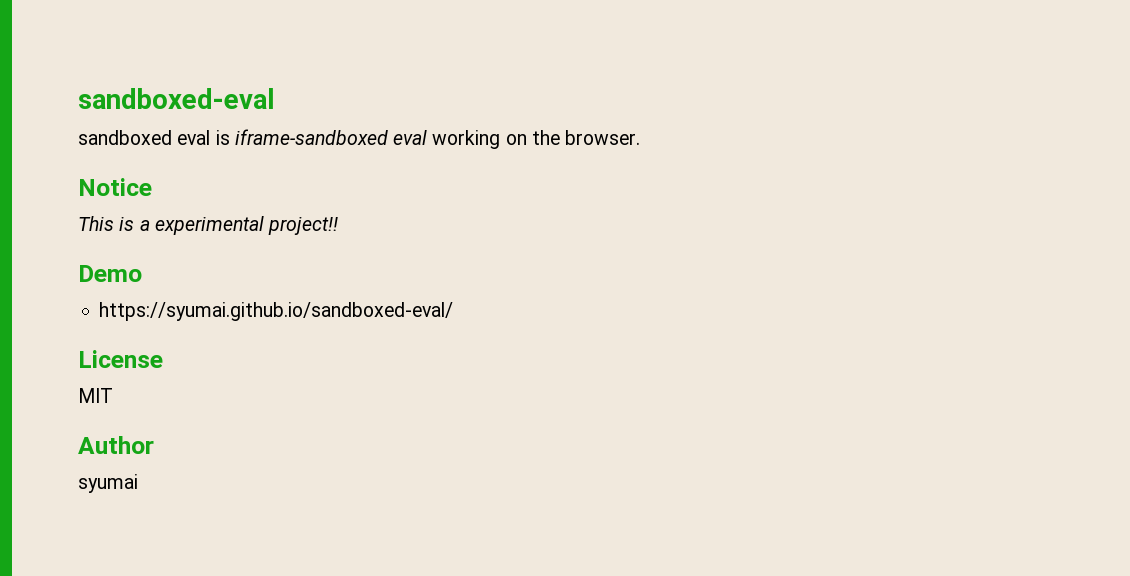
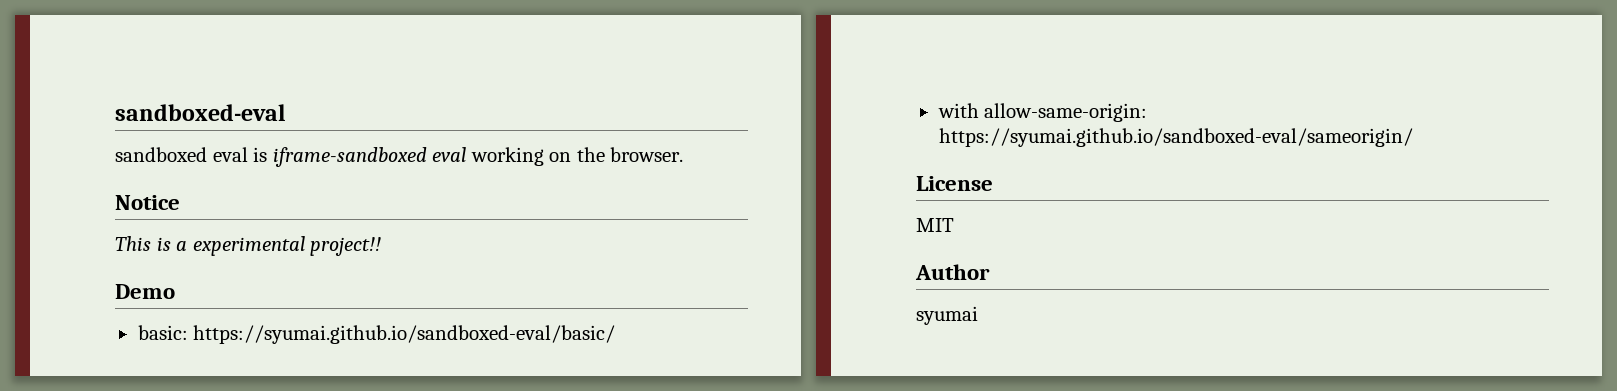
- https://syumai.github.io/sandboxed-eval/
+ basic: https://syumai.github.io/sandboxed-eval/basic/
+ with allow-same-origin: https://syumai.github.io/sandboxed-eval/sameorigin/

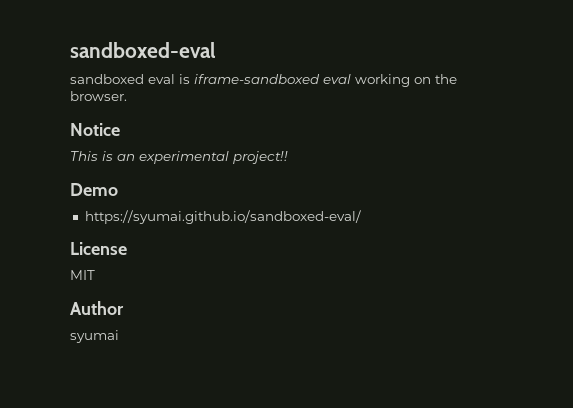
- This is a experimental project!!
+ This is an experimental project!!
- basic: https://syumai.github.io/sandboxed-eval/basic/
- with allow-same-origin: https://syumai.github.io/sandboxed-eval/sameorigin/
+ https://syumai.github.io/sandboxed-eval/

